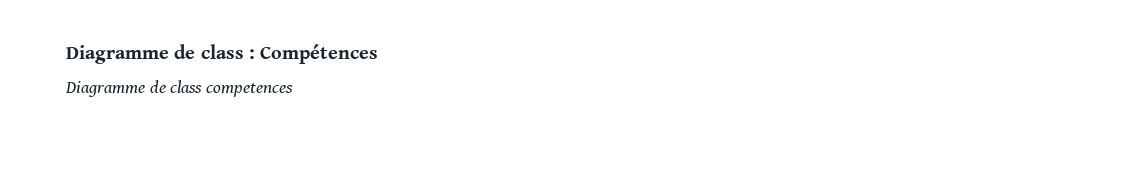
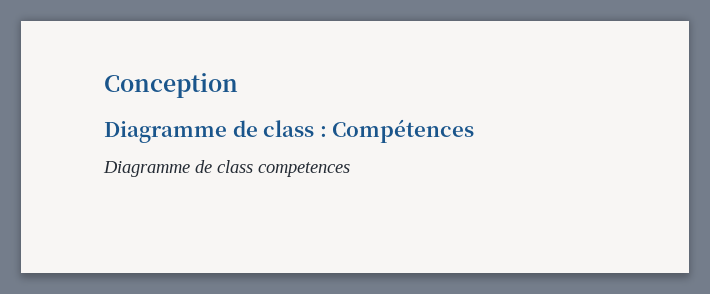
+ Conception

